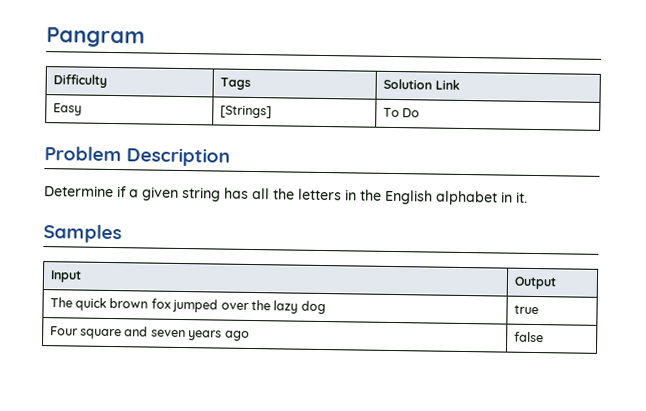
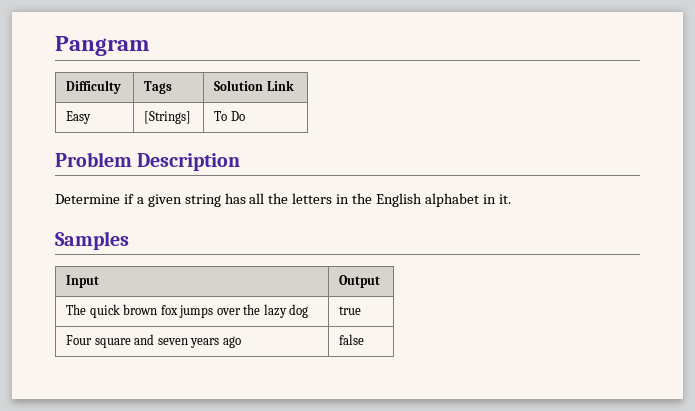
- The quick brown fox jumped over the lazy dog | true
+ The quick brown fox jumps over the lazy dog | true

